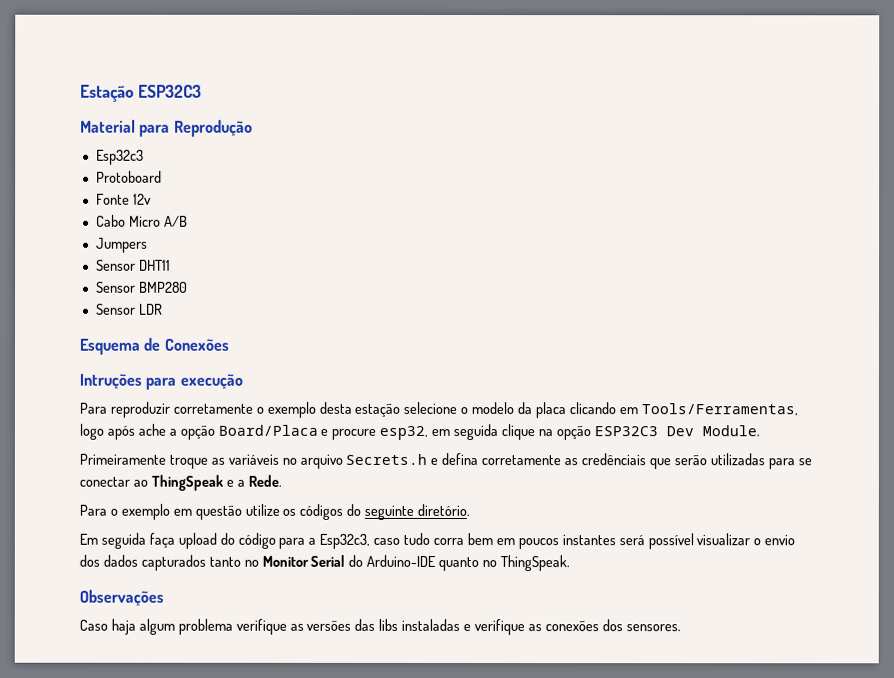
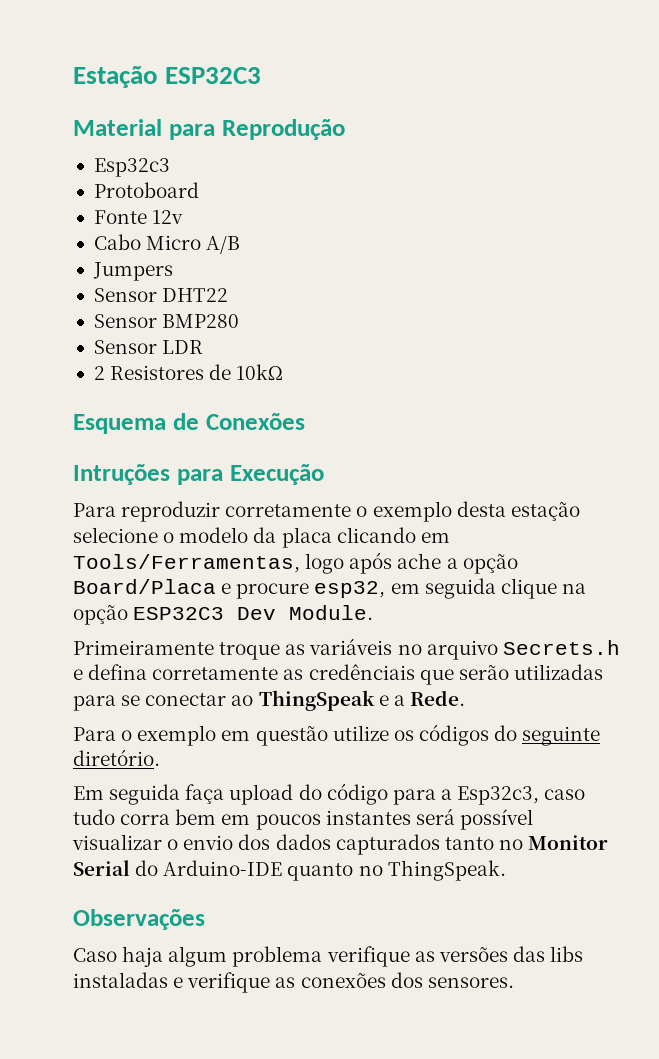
- Sensor DHT11
+ Sensor DHT22
+ 2 Resistores de 10kΩ
- Intruções para execução
+ Intruções para Execução

